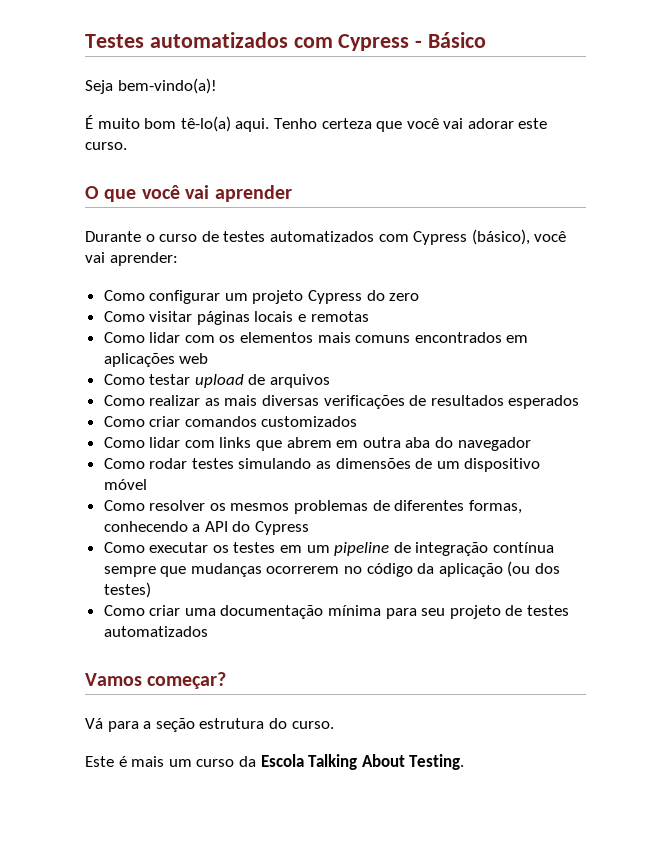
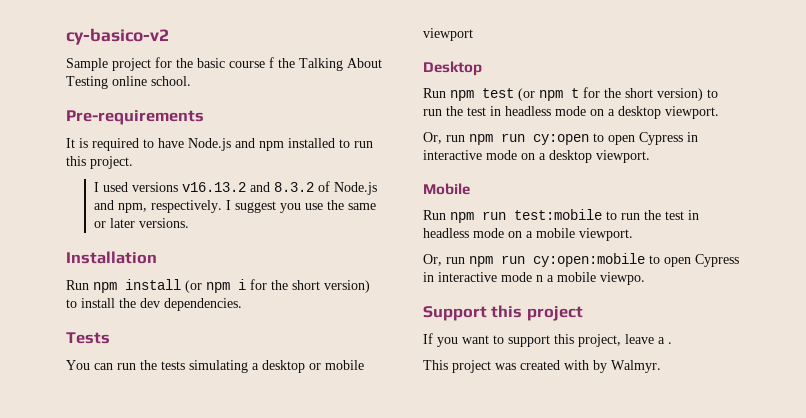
- Testes automatizados com Cypress - Básico
- Seja bem-vindo(a)!
- É muito bom tê-lo(a) aqui. Tenho certeza que você vai adorar este curso.
- O que você vai aprender
- Durante o curso de testes automatizados com Cypress (básico), você vai aprender:
- Como configurar um projeto Cypress do zero
- Como visitar páginas locais e remotas
- Como lidar com os elementos mais comuns encontrados em aplicações web
- Como testar upload de arquivos
- Como realizar as mais diversas verificações de resultados esperados
- Como criar comandos customizados
- Como lidar com links que abrem em outra aba do navegador
- Como rodar testes simulando as dimensões de um dispositivo móvel
- Como resolver os mesmos problemas de diferentes formas, conhecendo a API do Cypress
- Como executar os testes em um pipeline de integração contínua sempre que mudanças ocorrerem no código da aplicação (ou dos testes)
- Como criar uma documentação mínima para seu projeto de testes automatizados
- Vamos começar?
- Vá para a seção estrutura do curso.
- Este é mais um curso da Escola Talking About Testing.
+ cy-basico-v2
+ Sample project for the basic course f the Talking About Testing online school.
+ Pre-requirements
+ It is required to have Node.js and npm installed to run this project.
+ I used versions v16.13.2 and 8.3.2 of Node.js and npm, respectively. I suggest you use the same or later versions.
+ Installation
+ Run npm install (or npm i for the short version) to install the dev dependencies.
+ Tests
+ You can run the tests simulating a desktop or mobile viewport
+ Desktop
+ Run npm test (or npm t for the short version) to run the test in headless mode on a desktop viewport.
+ Or, run npm run cy:open to open Cypress in interactive mode on a desktop viewport.
+ Mobile
+ Run npm run test:mobile to run the test in headless mode on a mobile viewport.
+ Or, run npm run cy:open:mobile to open Cypress in interactive mode n a mobile viewpo.
+ Support this project
+ If you want to support this project, leave a .
+ This project was created with by Walmyr.

